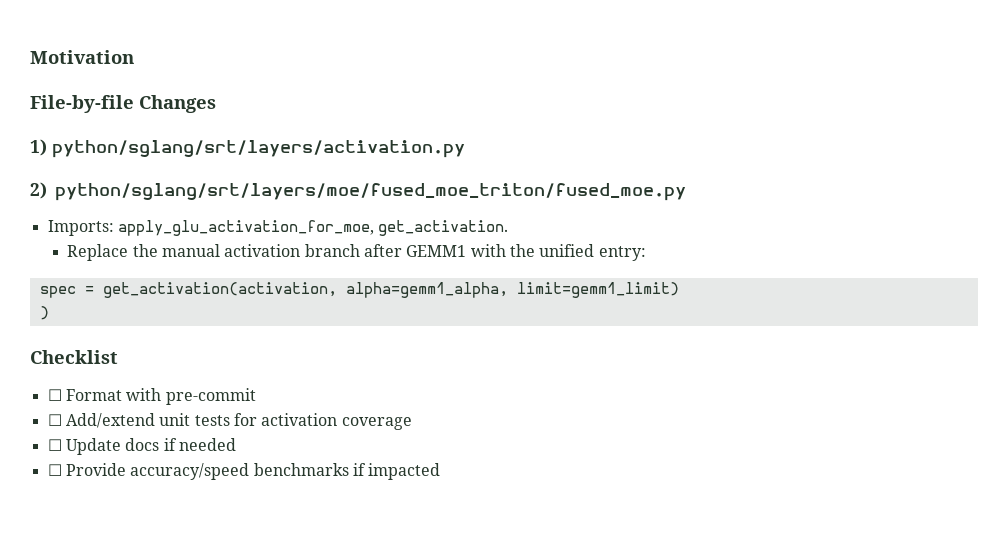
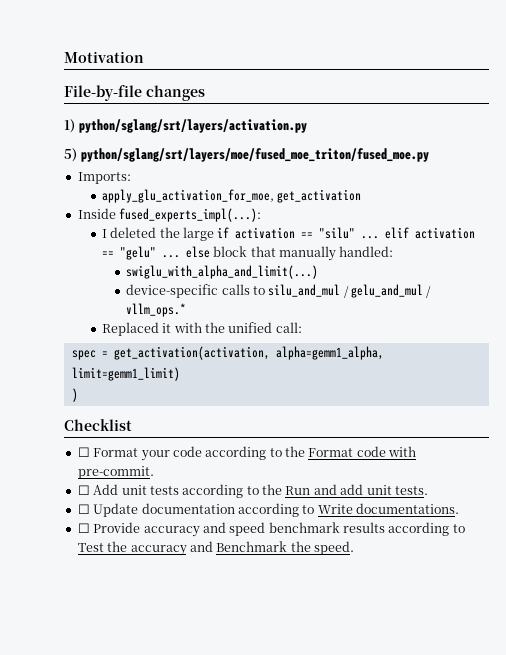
- File-by-file Changes
+ File-by-file changes
- 2) python/sglang/srt/layers/moe/fused_moe_triton/fused_moe.py
+ 5) python/sglang/srt/layers/moe/fused_moe_triton/fused_moe.py
- Imports: apply_glu_activation_for_moe, get_activation.
- Replace the manual activation branch after GEMM1 with the unified entry:
+ Imports:
+ apply_glu_activation_for_moe, get_activation
+ Inside fused_experts_impl(...):
+ I deleted the large if activation == "silu" ... elif activation == "gelu" ... else block that manually handled:
+ swiglu_with_alpha_and_limit(...)
+ device-specific calls to silu_and_mul / gelu_and_mul / vllm_ops.*
+ Replaced it with the unified call:
- ☐ Format with pre-commit
- ☐ Add/extend unit tests for activation coverage
- ☐ Update docs if needed
- ☐ Provide accuracy/speed benchmarks if impacted
+ ☐ Format your code according to the Format code with pre-commit.
+ ☐ Add unit tests according to the Run and add unit tests.
+ ☐ Update documentation according to Write documentations.
+ ☐ Provide accuracy and speed benchmark results according to Test the accuracy and Benchmark the speed.

